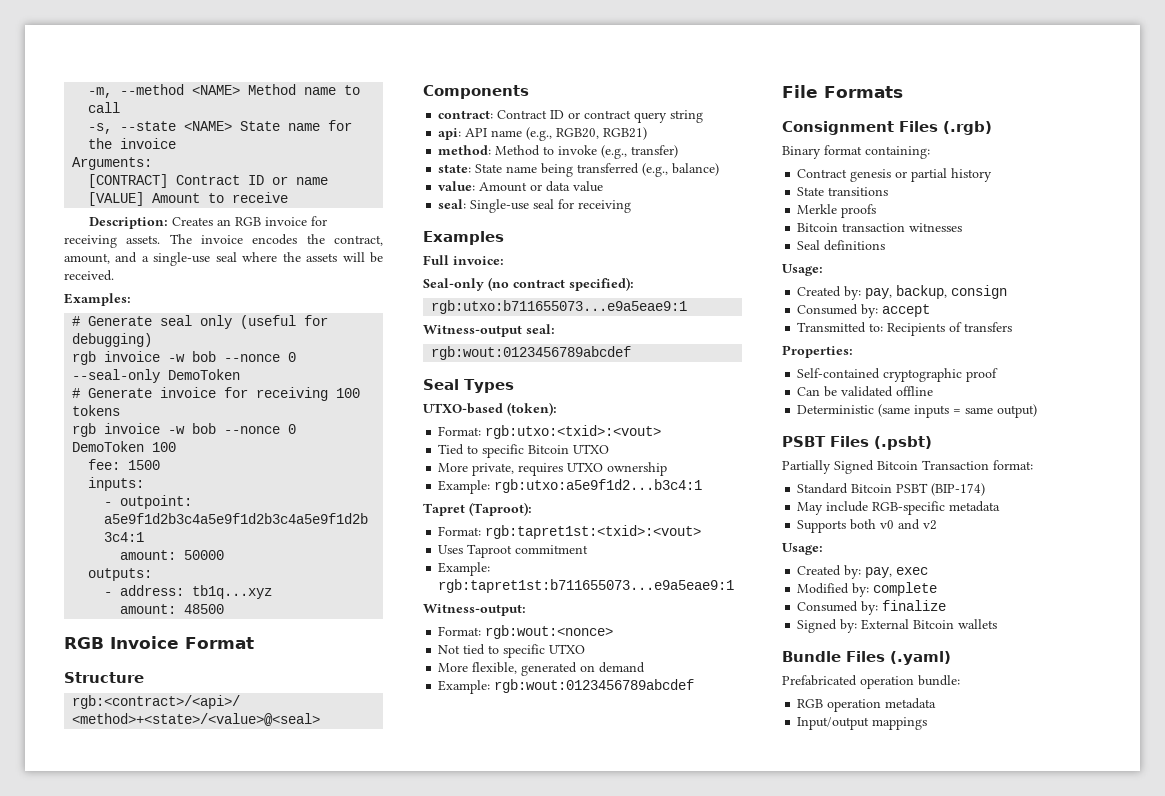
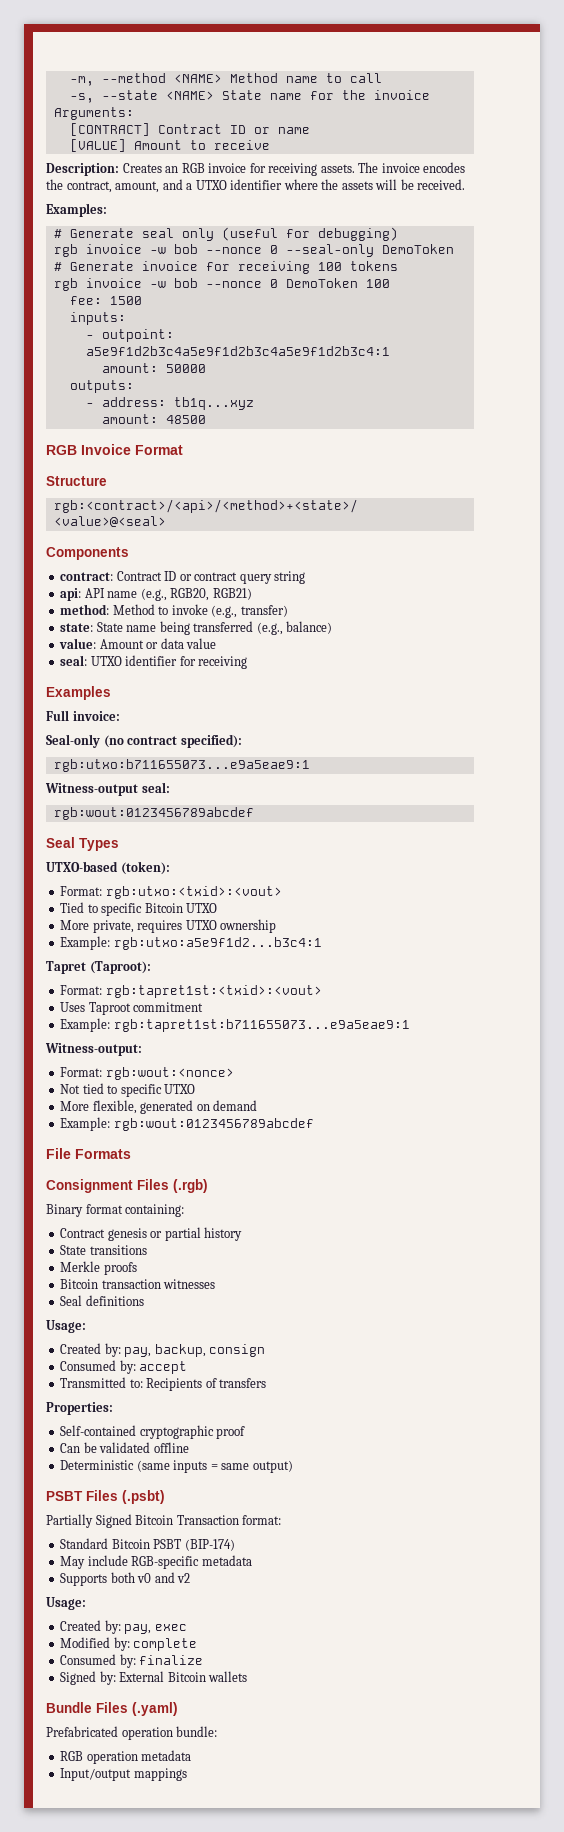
- The invoice encodes the contract, amount, and a single-use seal where the assets will be received.
+ The invoice encodes the contract, amount, and a UTXO identifier where the assets will be received.
- seal: Single-use seal for receiving
+ seal: UTXO identifier for receiving

